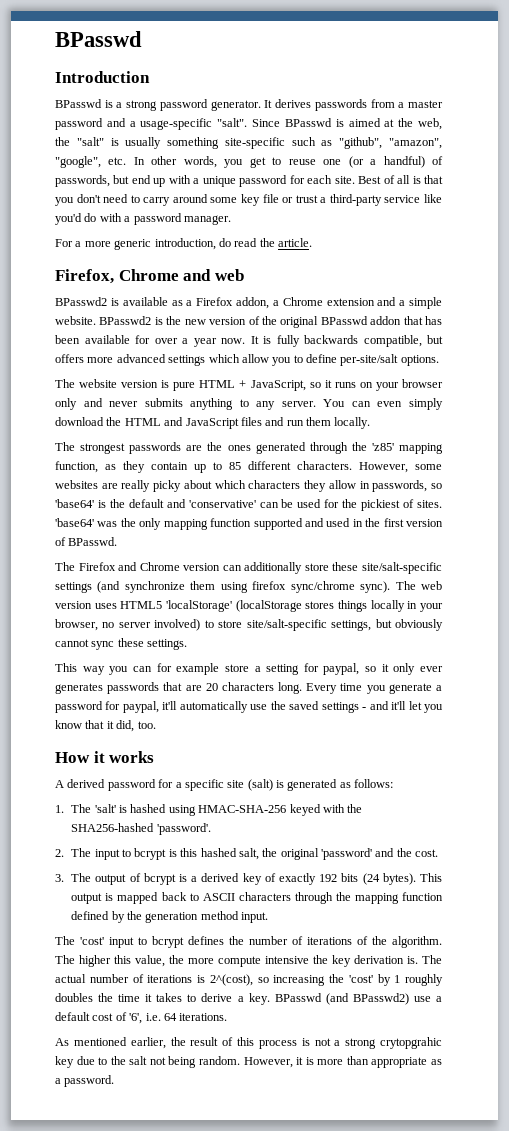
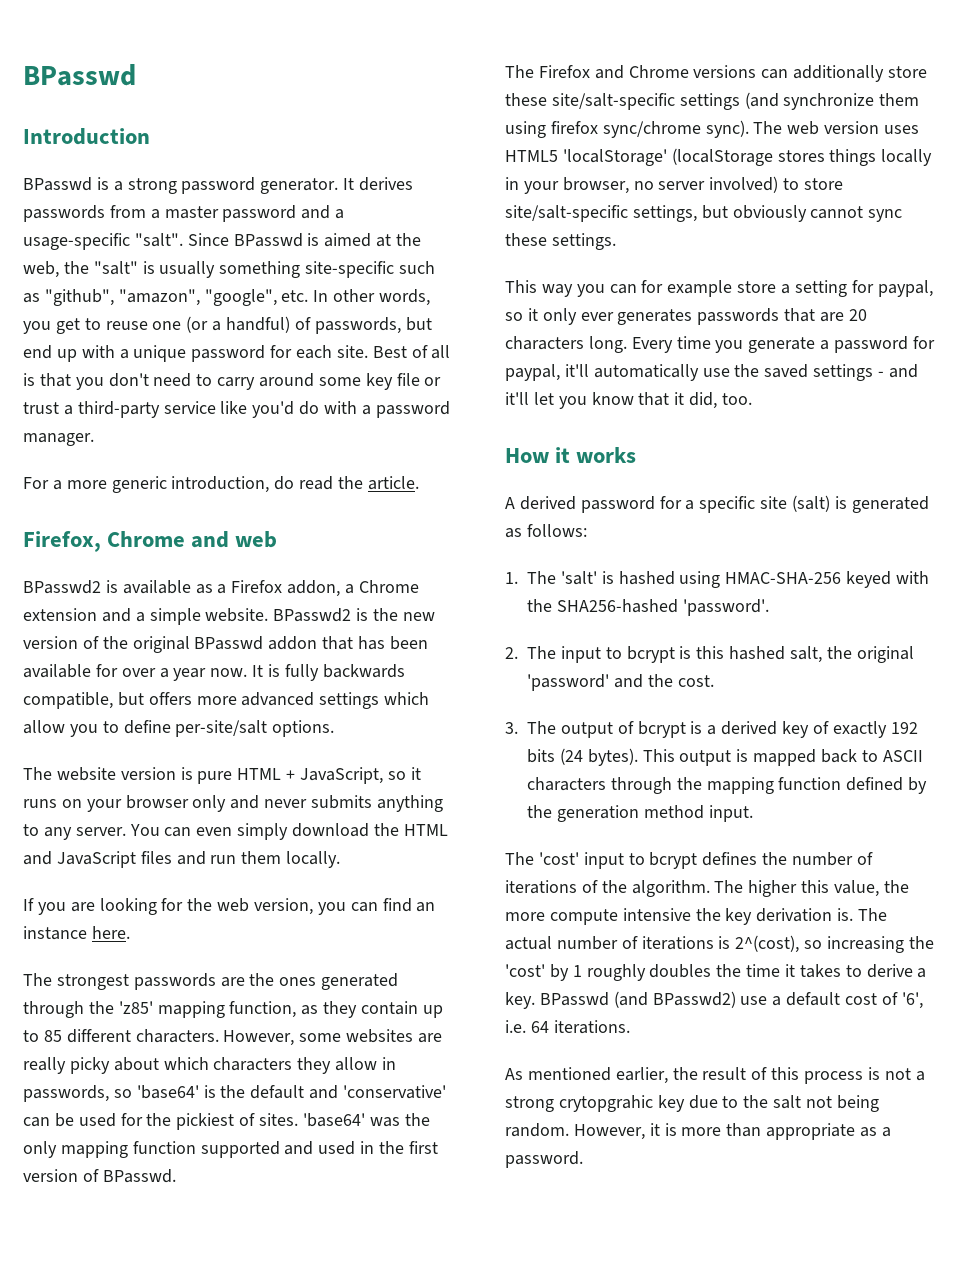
+ If you are looking for the web version, you can find an instance here.
- The Firefox and Chrome version can additionally store these site/salt-specific settings (and synchronize them using firefox sync/chrome sync).
+ The Firefox and Chrome versions can additionally store these site/salt-specific settings (and synchronize them using firefox sync/chrome sync).

